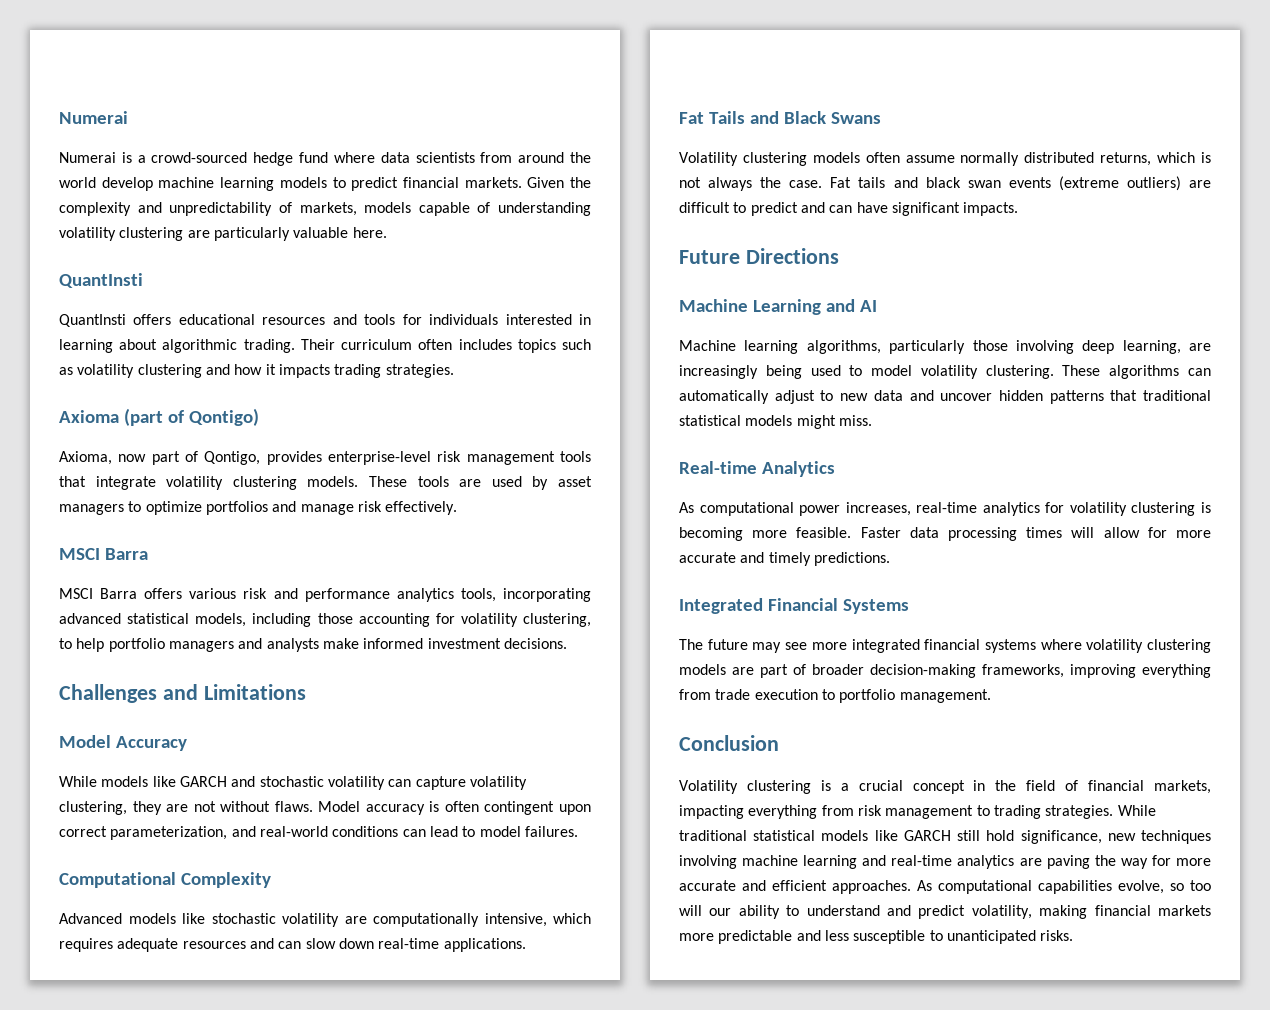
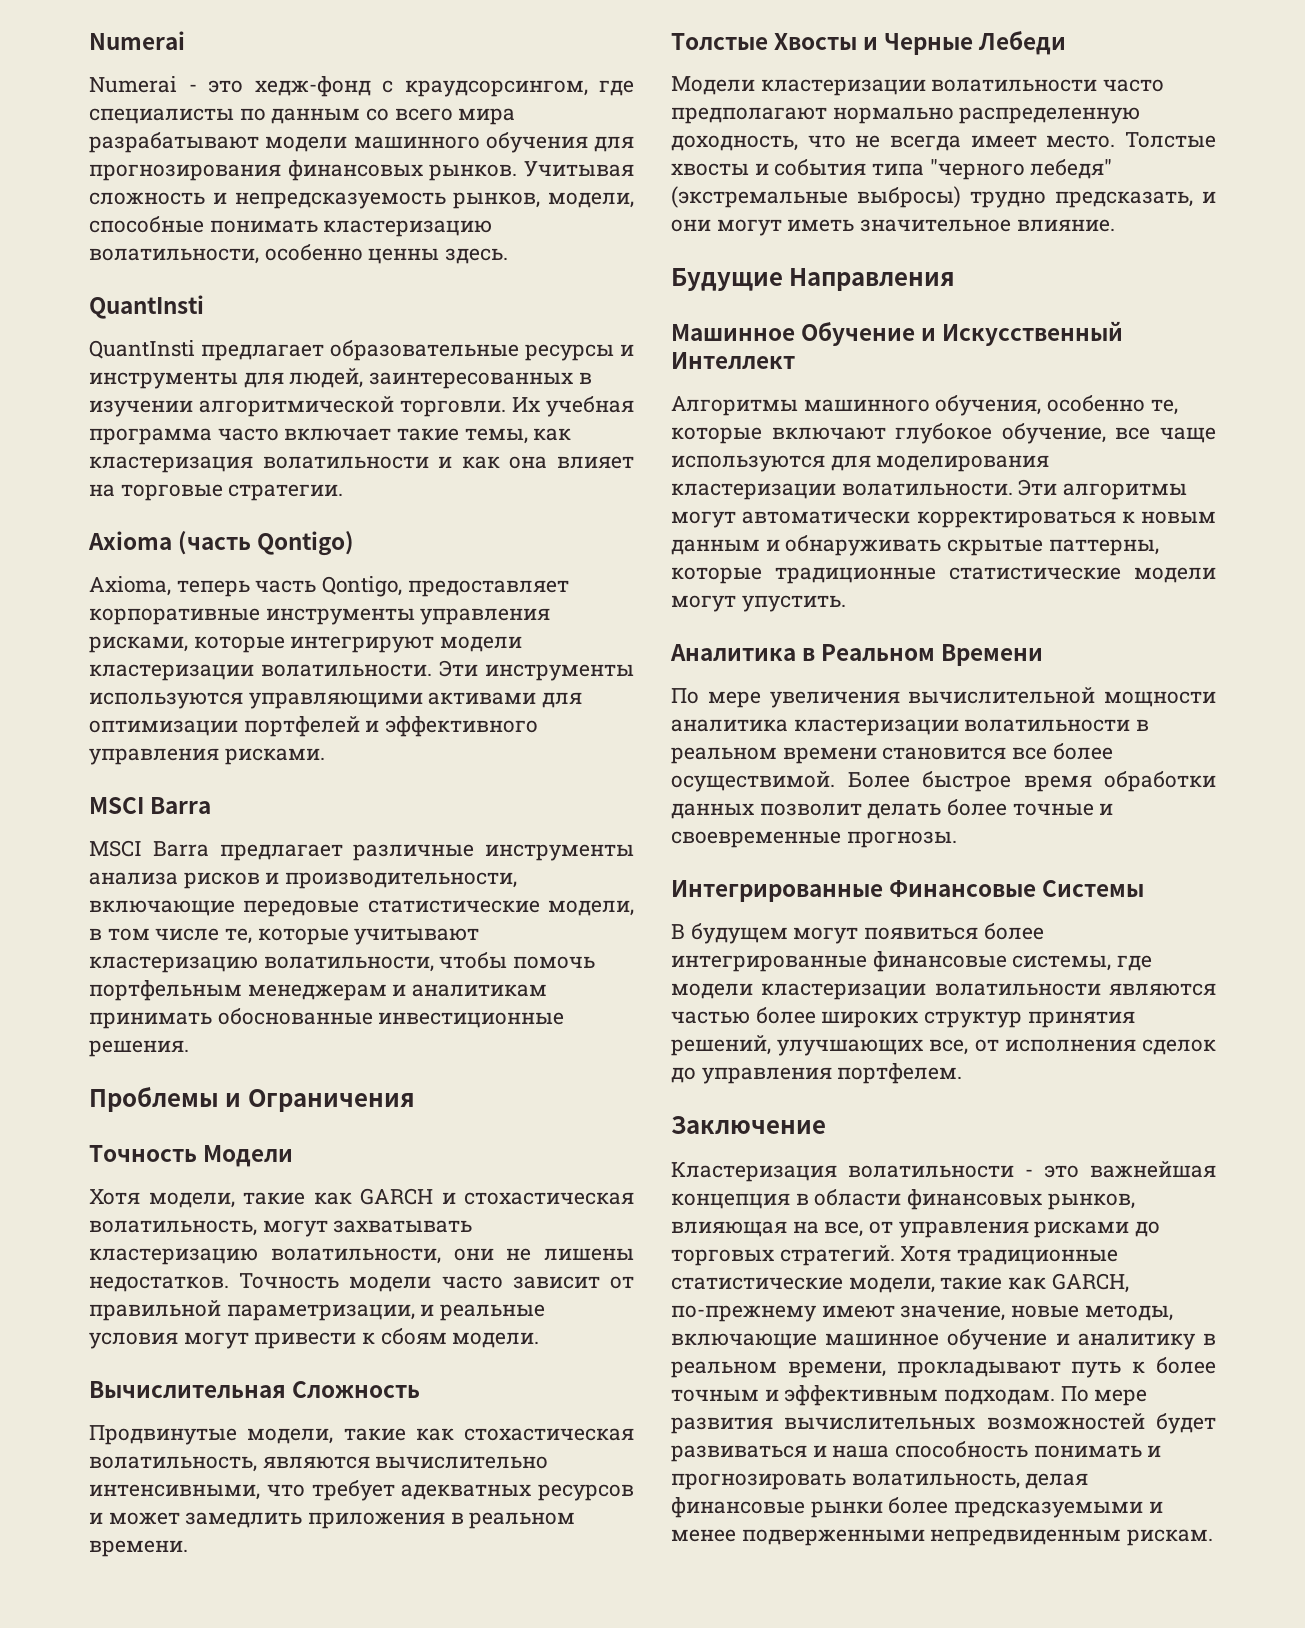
- Numerai is a crowd-sourced hedge fund where data scientists from around the world develop machine learning models to predict financial markets. Given the complexity and unpredictability of markets, models capable of understanding volatility clustering are particularly valuable here.
+ Numerai - это хедж-фонд с краудсорсингом, где специалисты по данным со всего мира разрабатывают модели машинного обучения для прогнозирования финансовых рынков. Учитывая сложность и непредсказуемость рынков, модели, способные понимать кластеризацию волатильности, особенно ценны здесь.
  QuantInsti
- QuantInsti offers educational resources and tools for individuals interested in learning about algorithmic trading. Their curriculum often includes topics such as volatility clustering and how it impacts trading strategies.
+ QuantInsti предлагает образовательные ресурсы и инструменты для людей, заинтересованных в изучении алгоритмической торговли. Их учебная программа часто включает такие темы, как кластеризация волатильности и как она влияет на торговые стратегии.
- Axioma (part of Qontigo)
+ Axioma (часть Qontigo)
- Axioma, now part of Qontigo, provides enterprise-level risk management tools that integrate volatility clustering models. These tools are used by asset managers to optimize portfolios and manage risk effectively.
+ Axioma, теперь часть Qontigo, предоставляет корпоративные инструменты управления рисками, которые интегрируют модели кластеризации волатильности. Эти инструменты используются управляющими активами для оптимизации портфелей и эффективного управления рисками.
  MSCI Barra
- MSCI Barra offers various risk and performance analytics tools, incorporating advanced statistical models, including those accounting for volatility clustering, to help portfolio managers and analysts make informed investment decisions.
- Challenges and Limitations
- Model Accuracy
- While models like GARCH and stochastic volatility can capture volatility clustering, they are not without flaws. Model accuracy is often contingent upon correct parameterization, and real-world conditions can lead to model failures.
- Computational Complexity
- Advanced models like stochastic volatility are computationally intensive, which requires adequate resources and can slow down real-time applications.
- Fat Tails and Black Swans
- Volatility clustering models often assume normally distributed returns, which is not always the case. Fat tails and black swan events (extreme outliers) are difficult to predict and can have significant impacts.
- Future Directions
- Machine Learning and AI
- Machine learning algorithms, particularly those involving deep learning, are increasingly being used to model volatility clustering. These algorithms can automatically adjust to new data and uncover hidden patterns that traditional statistical models might miss.
- Real-time Analytics
- As computational power increases, real-time analytics for volatility clustering is becoming more feasible. Faster data processing times will allow for more accurate and timely predictions.
- Integrated Financial Systems
- The future may see more integrated financial systems where volatility clustering models are part of broader decision-making frameworks, improving everything from trade execution to portfolio management.
- Conclusion
- Volatility clustering is a crucial concept in the field of financial markets, impacting everything from risk management to trading strategies. While traditional statistical models like GARCH still hold significance, new techniques involving machine learning and real-time analytics are paving the way for more accurate and efficient approaches. As computational capabilities evolve, so too will our ability to understand and predict volatility, making financial markets more predictable and less susceptible to unanticipated risks.
+ MSCI Barra предлагает различные инструменты анализа рисков и производительности, включающие передовые статистические модели, в том числе те, которые учитывают кластеризацию волатильности, чтобы помочь портфельным менеджерам и аналитикам принимать обоснованные инвестиционные решения.
+ Проблемы и Ограничения
+ Точность Модели
+ Хотя модели, такие как GARCH и стохастическая волатильность, могут захватывать кластеризацию волатильности, они не лишены недостатков. Точность модели часто зависит от правильной параметризации, и реальные условия могут привести к сбоям модели.
+ Вычислительная Сложность
+ Продвинутые модели, такие как стохастическая волатильность, являются вычислительно интенсивными, что требует адекватных ресурсов и может замедлить приложения в реальном времени.
+ Толстые Хвосты и Черные Лебеди
+ Модели кластеризации волатильности часто предполагают нормально распределенную доходность, что не всегда имеет место. Толстые хвосты и события типа "черного лебедя" (экстремальные выбросы) трудно предсказать, и они могут иметь значительное влияние.
+ Будущие Направления
+ Машинное Обучение и Искусственный Интеллект
+ Алгоритмы машинного обучения, особенно те, которые включают глубокое обучение, все чаще используются для моделирования кластеризации волатильности. Эти алгоритмы могут автоматически корректироваться к новым данным и обнаруживать скрытые паттерны, которые традиционные статистические модели могут упустить.
+ Аналитика в Реальном Времени
+ По мере увеличения вычислительной мощности аналитика кластеризации волатильности в реальном времени становится все более осуществимой. Более быстрое время обработки данных позволит делать более точные и своевременные прогнозы.
+ Интегрированные Финансовые Системы
+ В будущем могут появиться более интегрированные финансовые системы, где модели кластеризации волатильности являются частью более широких структур принятия решений, улучшающих все, от исполнения сделок до управления портфелем.
+ Заключение
+ Кластеризация волатильности - это важнейшая концепция в области финансовых рынков, влияющая на все, от управления рисками до торговых стратегий. Хотя традиционные статистические модели, такие как GARCH, по-прежнему имеют значение, новые методы, включающие машинное обучение и аналитику в реальном времени, прокладывают путь к более точным и эффективным подходам. По мере развития вычислительных возможностей будет развиваться и наша способность понимать и прогнозировать волатильность, делая финансовые рынки более предсказуемыми и менее подверженными непредвиденным рискам.

